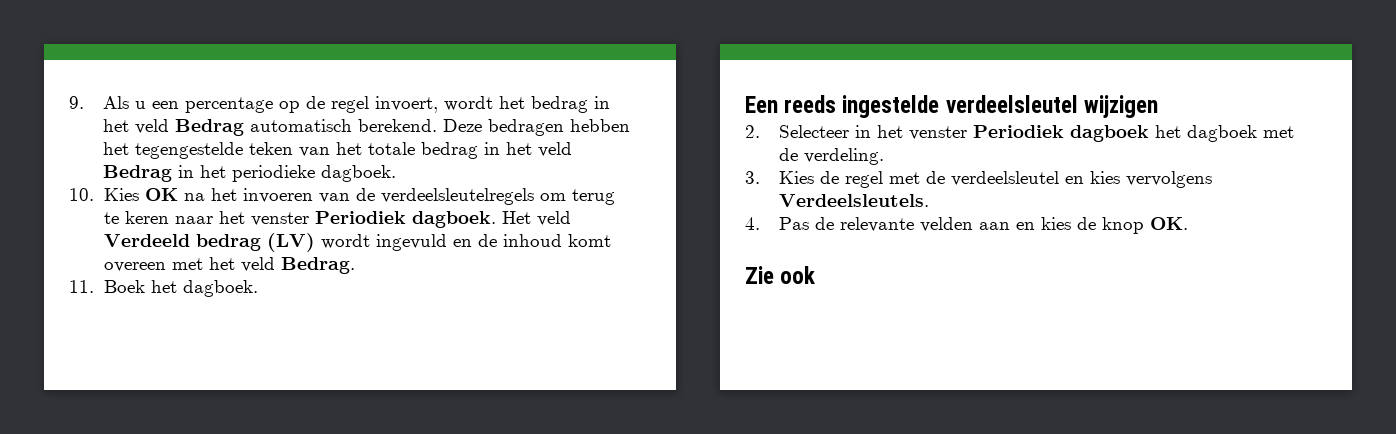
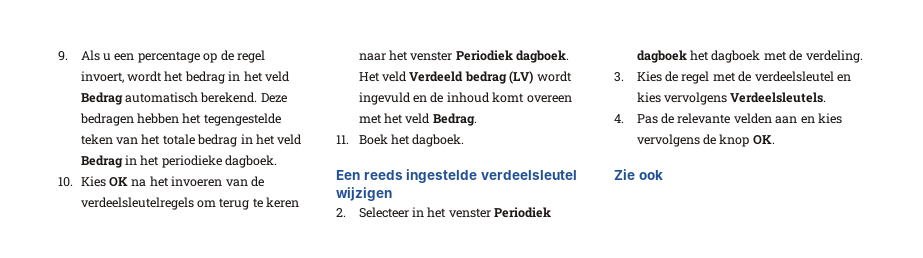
- 4. Pas de relevante velden aan en kies de knop OK.
+ 4. Pas de relevante velden aan en kies vervolgens de knop OK.

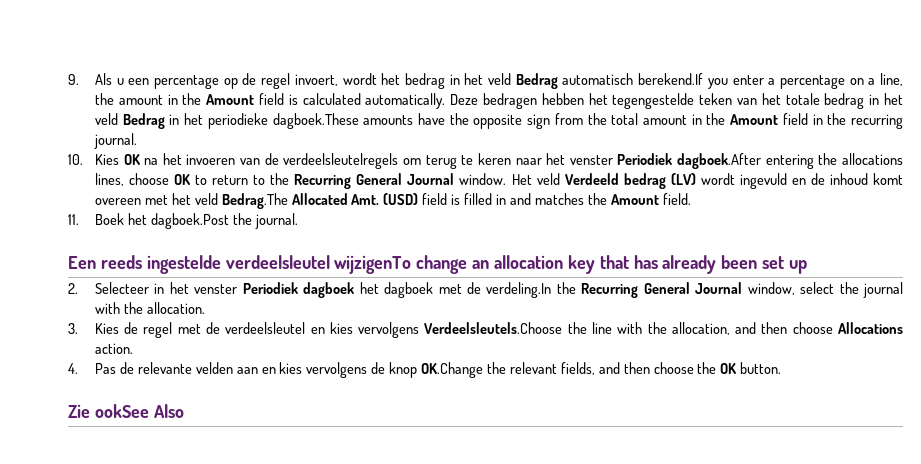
- 9. Als u een percentage op de regel invoert, wordt het bedrag in het veld Bedrag automatisch berekend.
+ 9. Als u een percentage op de regel invoert, wordt het bedrag in het veld Bedrag automatisch berekend.If you enter a percentage on a line, the amount in the Amount field is calculated automatically.
- Deze bedragen hebben het tegengestelde teken van het totale bedrag in het veld Bedrag in het periodieke dagboek.
+ Deze bedragen hebben het tegengestelde teken van het totale bedrag in het veld Bedrag in het periodieke dagboek.These amounts have the opposite sign from the total amount in the Amount field in the recurring journal.
- 10. Kies OK na het invoeren van de verdeelsleutelregels om terug te keren naar het venster Periodiek dagboek.
+ 10. Kies OK na het invoeren van de verdeelsleutelregels om terug te keren naar het venster Periodiek dagboek.After entering the allocations lines, choose OK to return to the Recurring General Journal window.
- Het veld Verdeeld bedrag (LV) wordt ingevuld en de inhoud komt overeen met het veld Bedrag.
+ Het veld Verdeeld bedrag (LV) wordt ingevuld en de inhoud komt overeen met het veld Bedrag.The Allocated Amt. (USD) field is filled in and matches the Amount field.
- 11. Boek het dagboek.
+ 11. Boek het dagboek.Post the journal.
- Een reeds ingestelde verdeelsleutel wijzigen
+ Een reeds ingestelde verdeelsleutel wijzigenTo change an allocation key that has already been set up
- 2. Selecteer in het venster Periodiek dagboek het dagboek met de verdeling.
+ 2. Selecteer in het venster Periodiek dagboek het dagboek met de verdeling.In the Recurring General Journal window, select the journal with the allocation.
- 3. Kies de regel met de verdeelsleutel en kies vervolgens Verdeelsleutels.
+ 3. Kies de regel met de verdeelsleutel en kies vervolgens Verdeelsleutels.Choose the line with the allocation, and then choose Allocations action.
- 4. Pas de relevante velden aan en kies vervolgens de knop OK.
+ 4. Pas de relevante velden aan en kies vervolgens de knop OK.Change the relevant fields, and then choose the OK button.
- Zie ook
+ Zie ookSee Also

